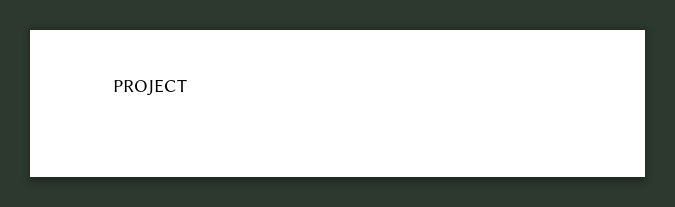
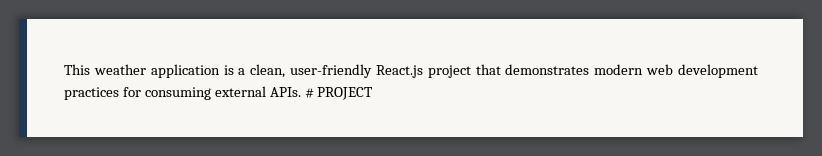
- PROJECT
+ This weather application is a clean, user-friendly React.js project that demonstrates modern web development practices for consuming external APIs. # PROJECT

